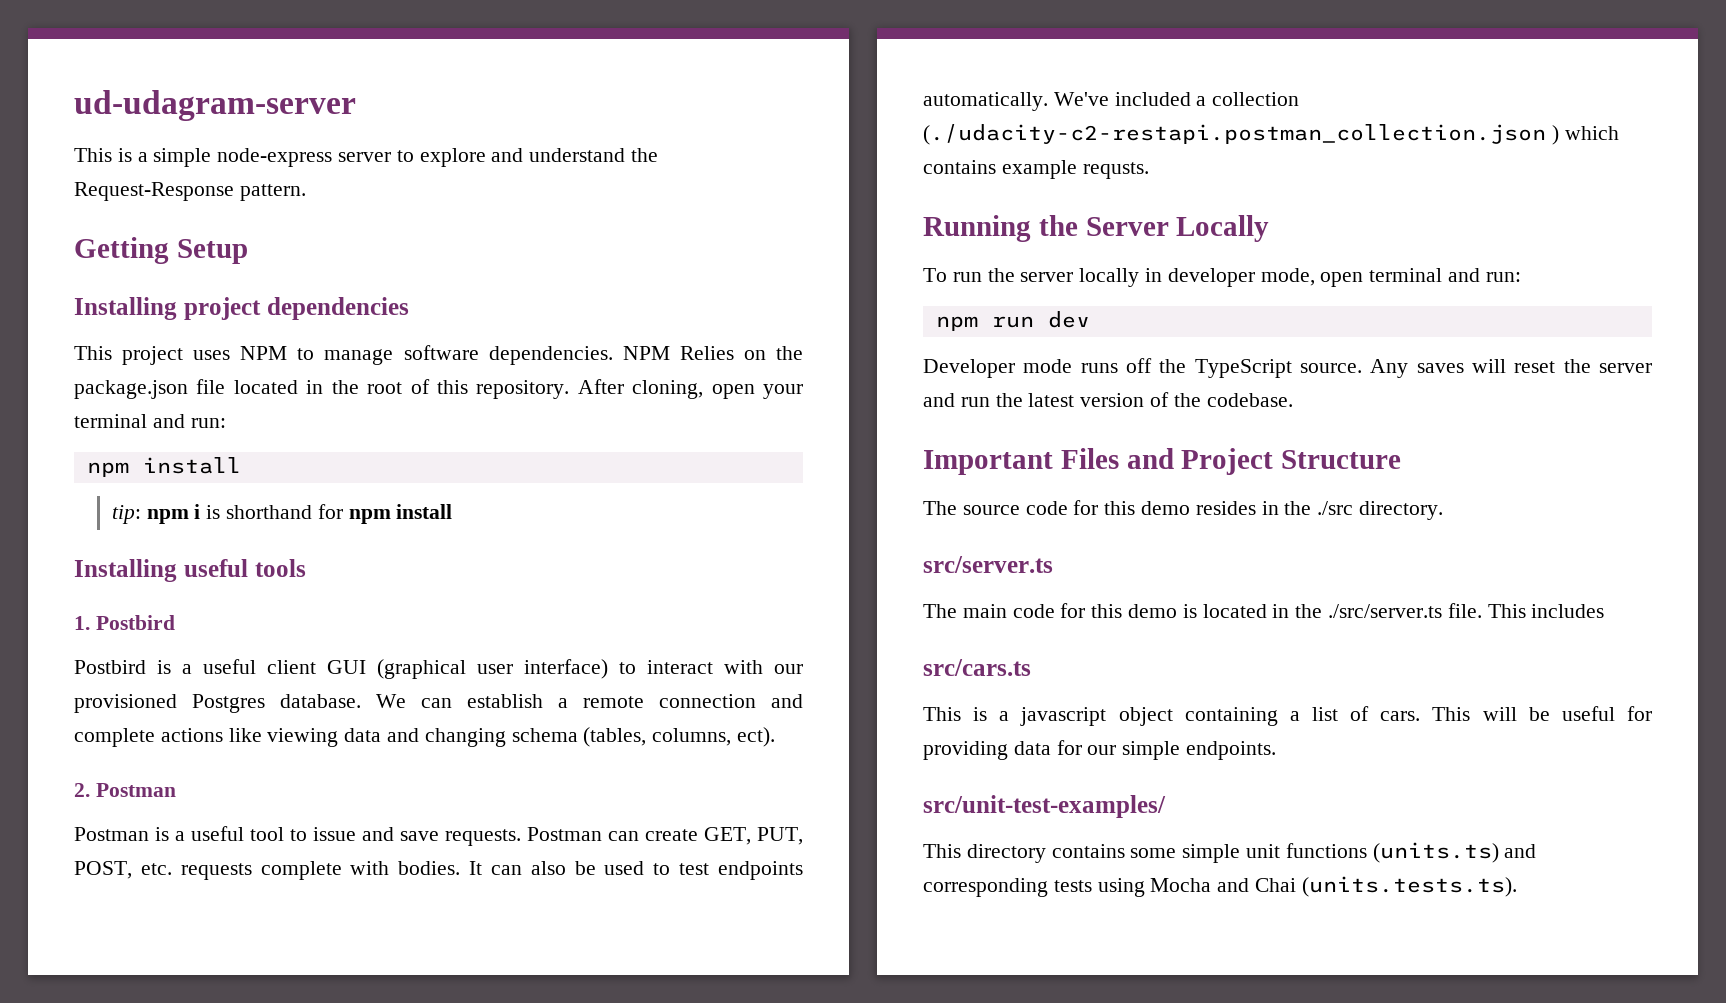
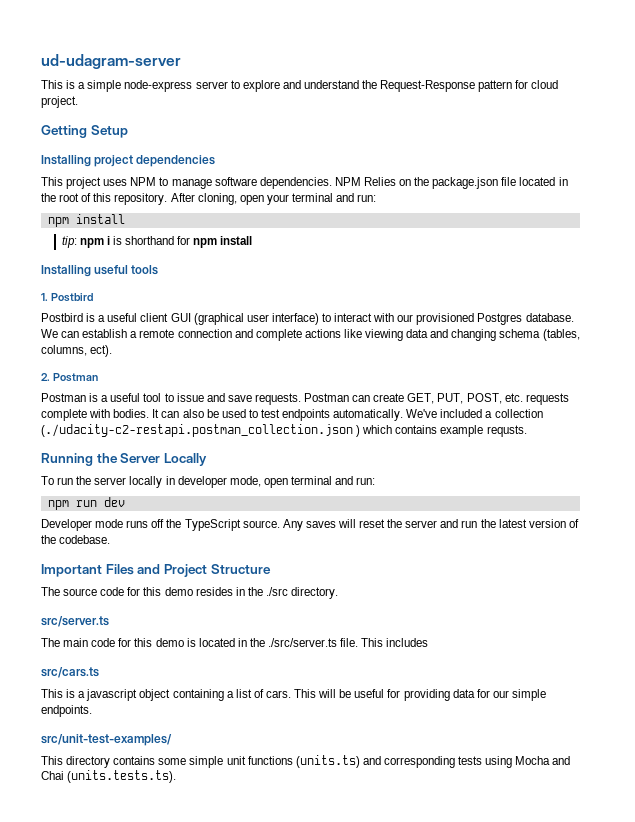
- This is a simple node-express server to explore and understand the Request-Response pattern.
+ This is a simple node-express server to explore and understand the Request-Response pattern for cloud project.

